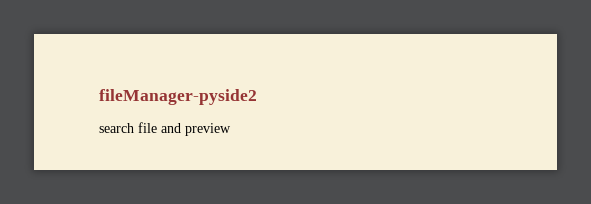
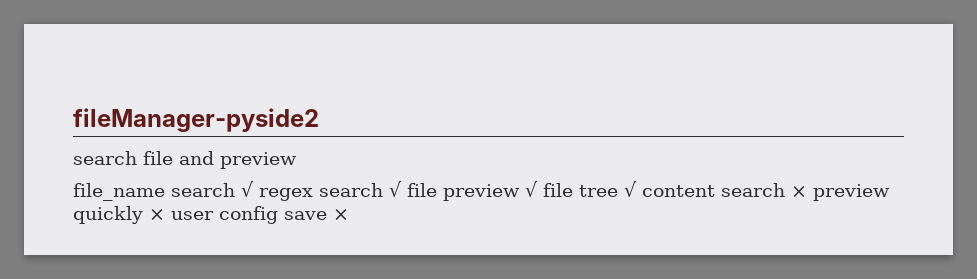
+ file_name search √ regex search √ file preview √ file tree √ content search × preview quickly × user config save ×

